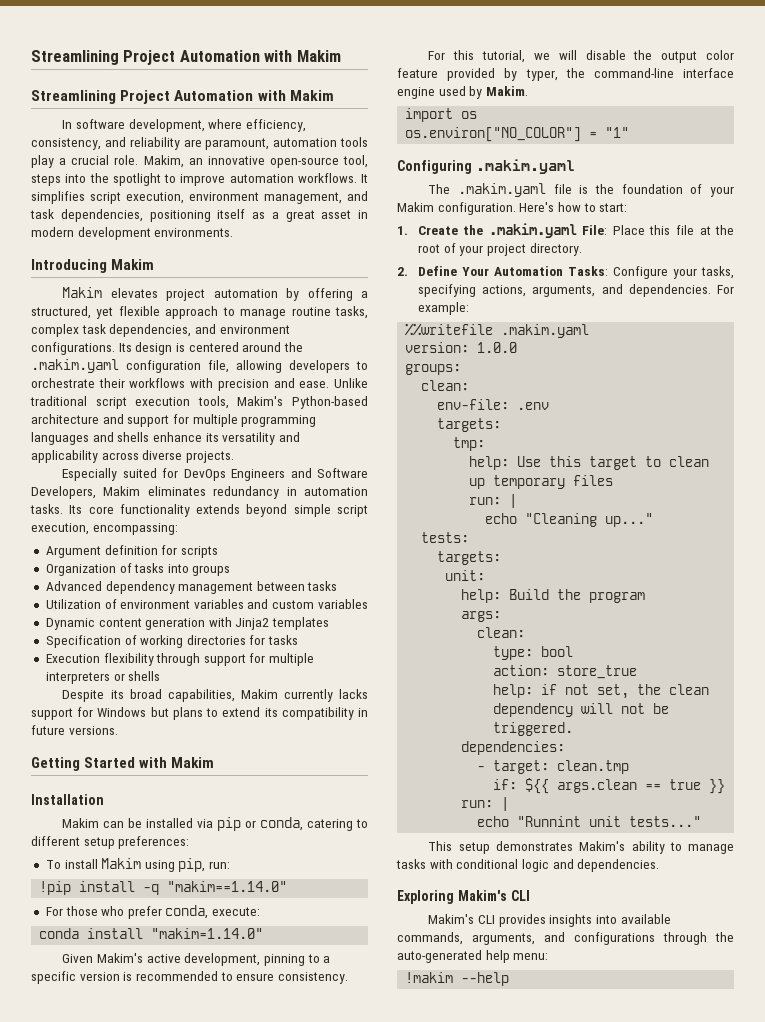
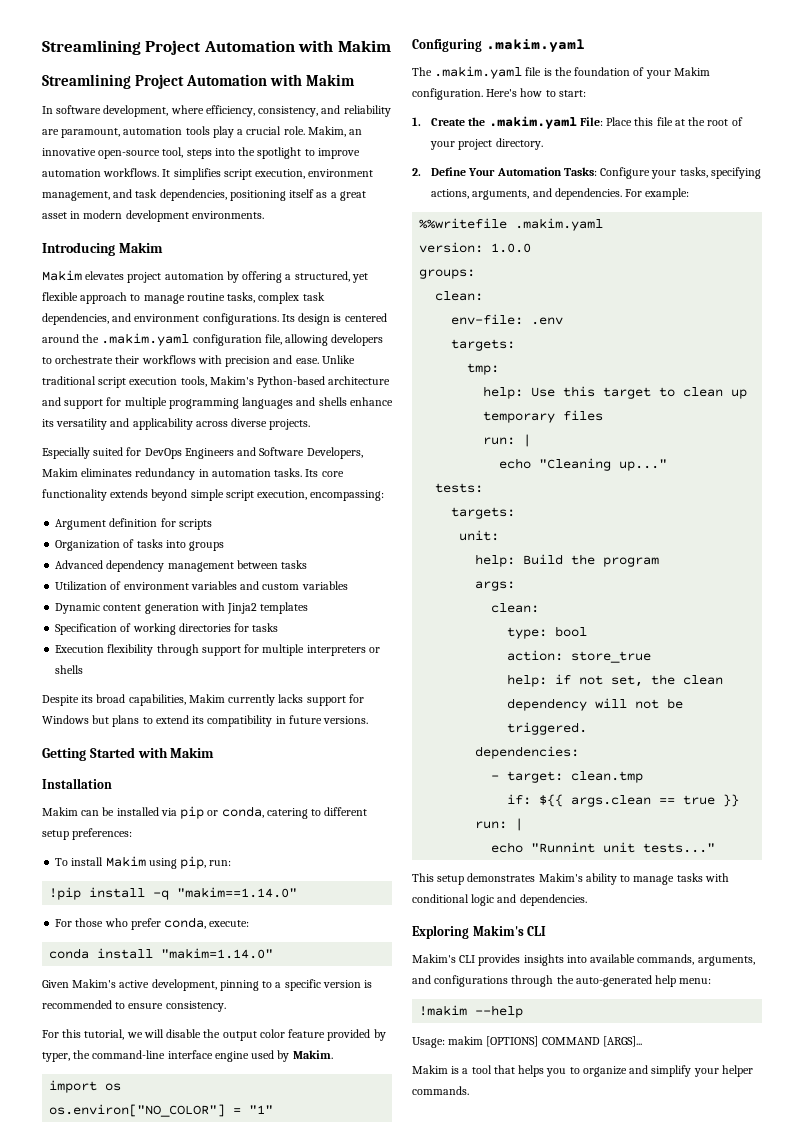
+ Usage: makim [OPTIONS] COMMAND [ARGS]...
+ Makim is a tool that helps you to organize and simplify your helper commands.

